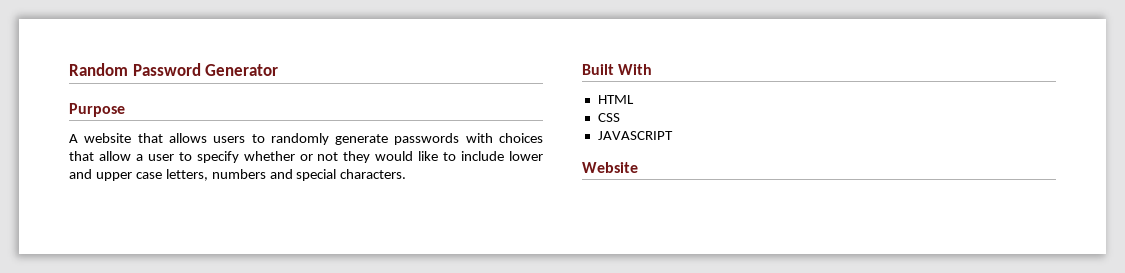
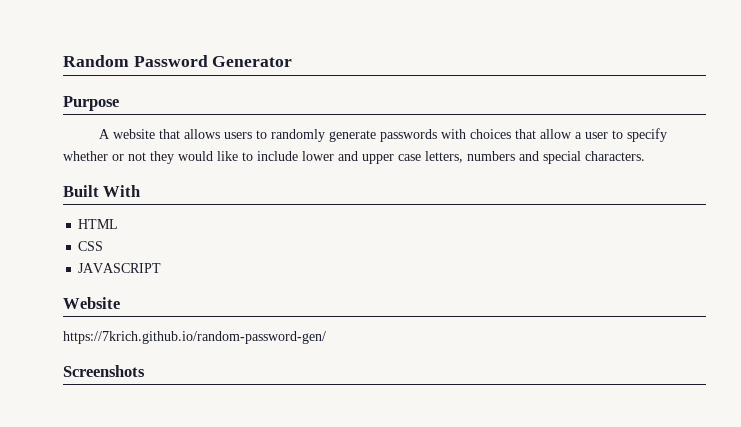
+ https://7krich.github.io/random-password-gen/
+ Screenshots

